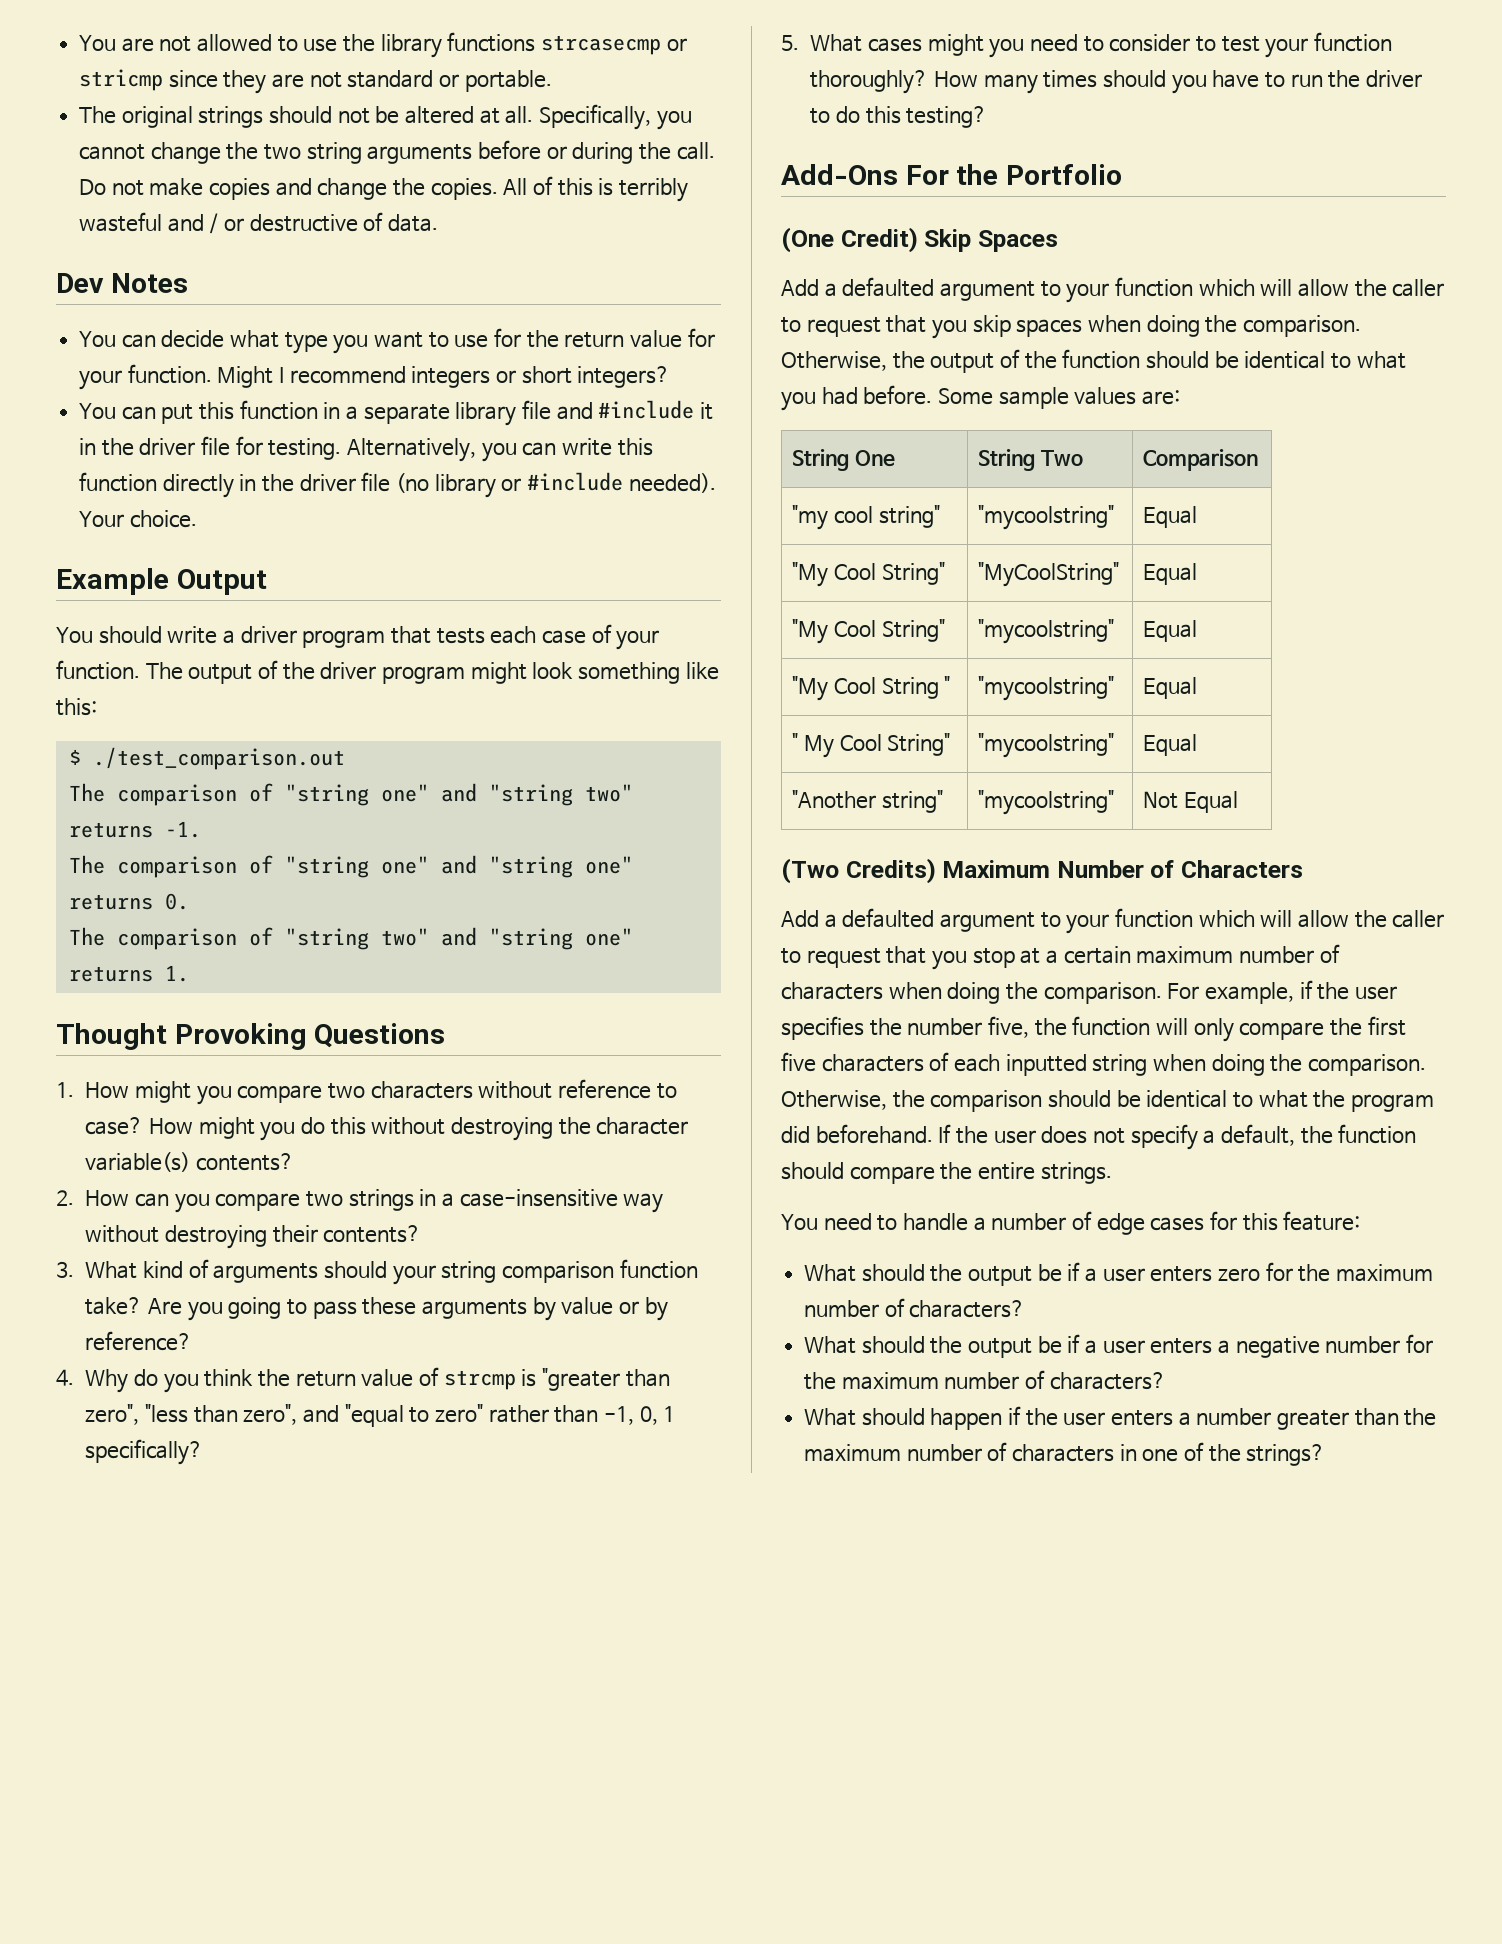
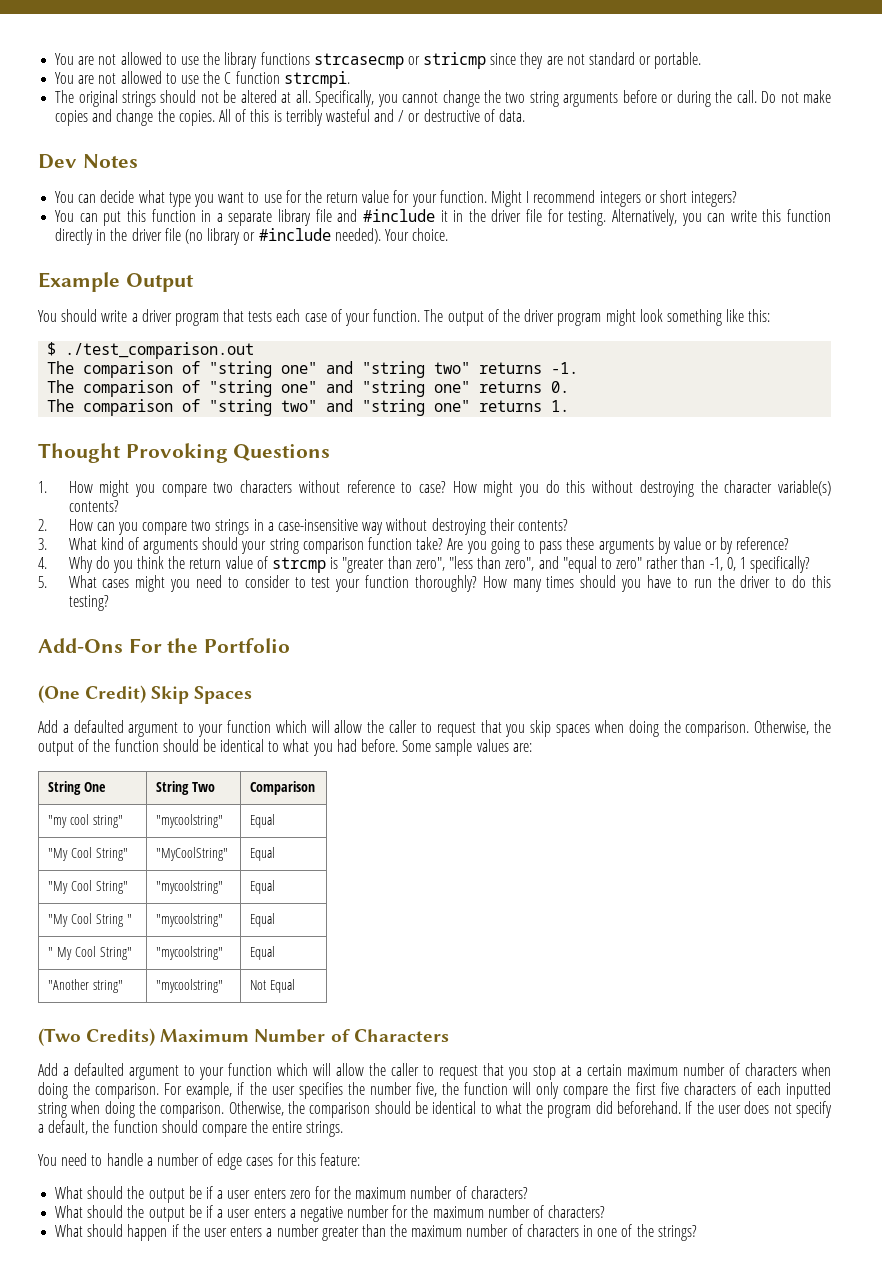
+ You are not allowed to use the C function strcmpi.

